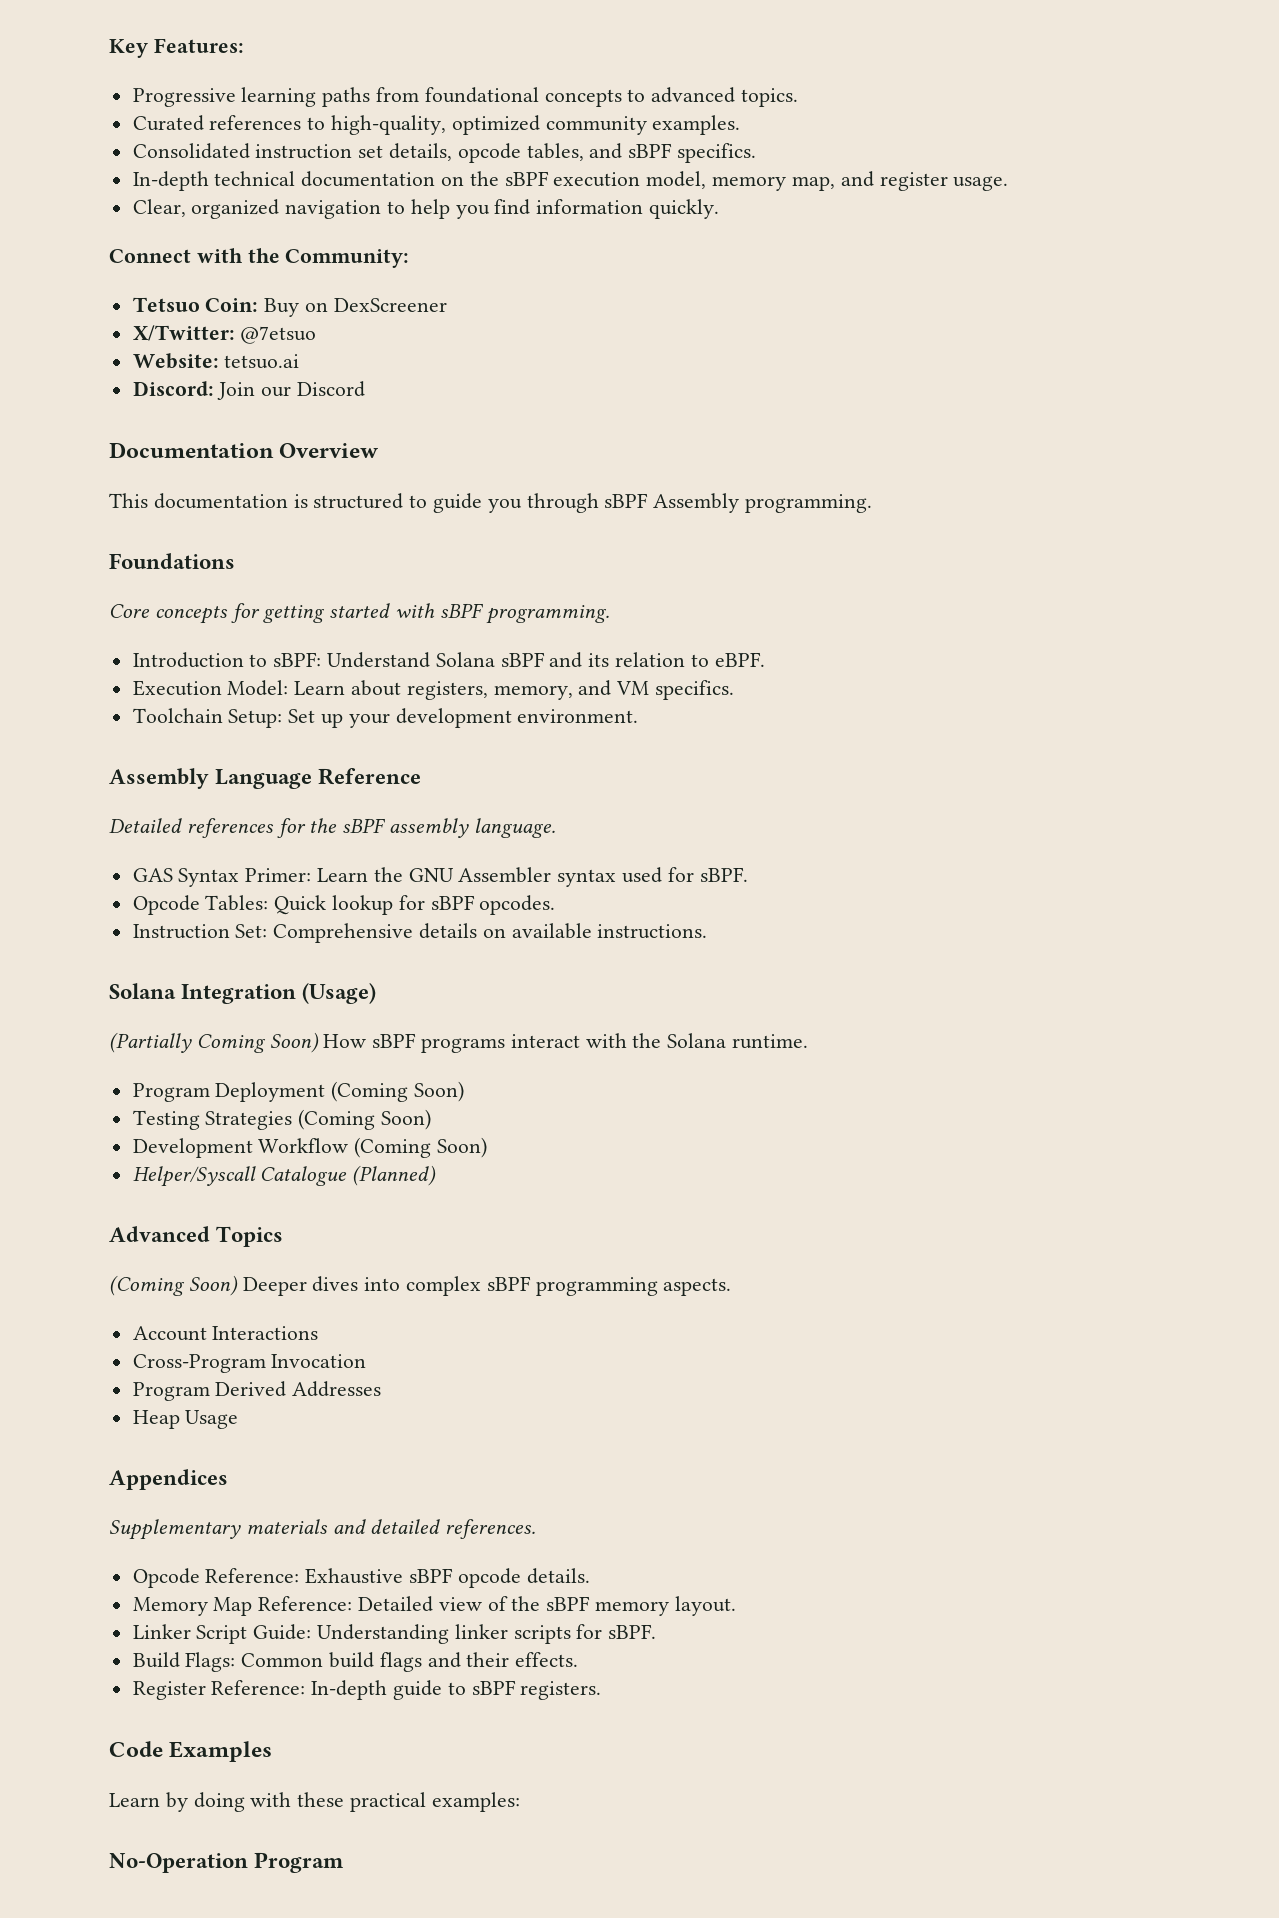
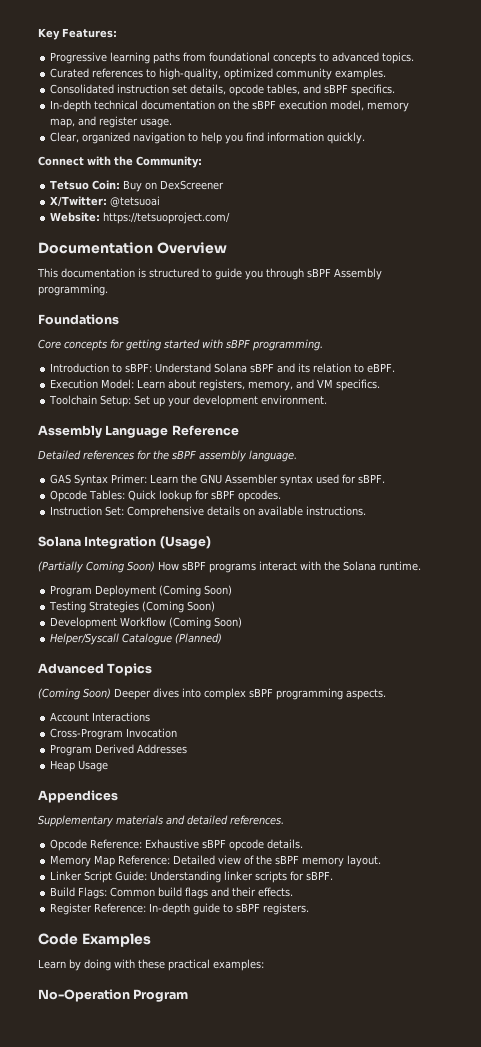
- X/Twitter: @7etsuo
+ X/Twitter: @tetsuoai
- Website: tetsuo.ai
- Discord: Join our Discord
+ Website: https://tetsuoproject.com/

